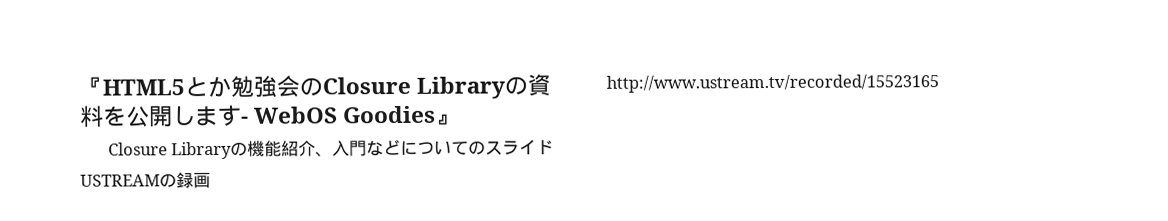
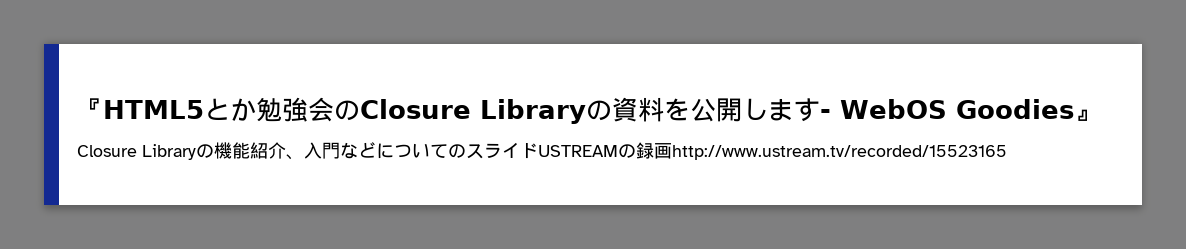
- Closure Libraryの機能紹介、入門などについてのスライド
- USTREAMの録画
- http://www.ustream.tv/recorded/15523165
+ Closure Libraryの機能紹介、入門などについてのスライドUSTREAMの録画http://www.ustream.tv/recorded/15523165

